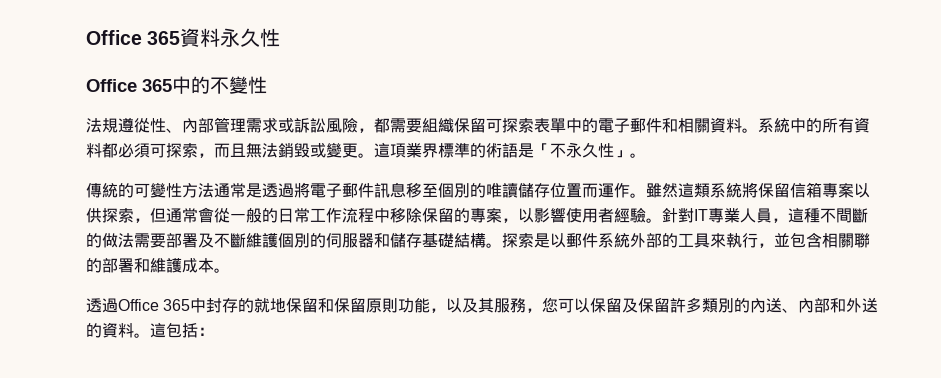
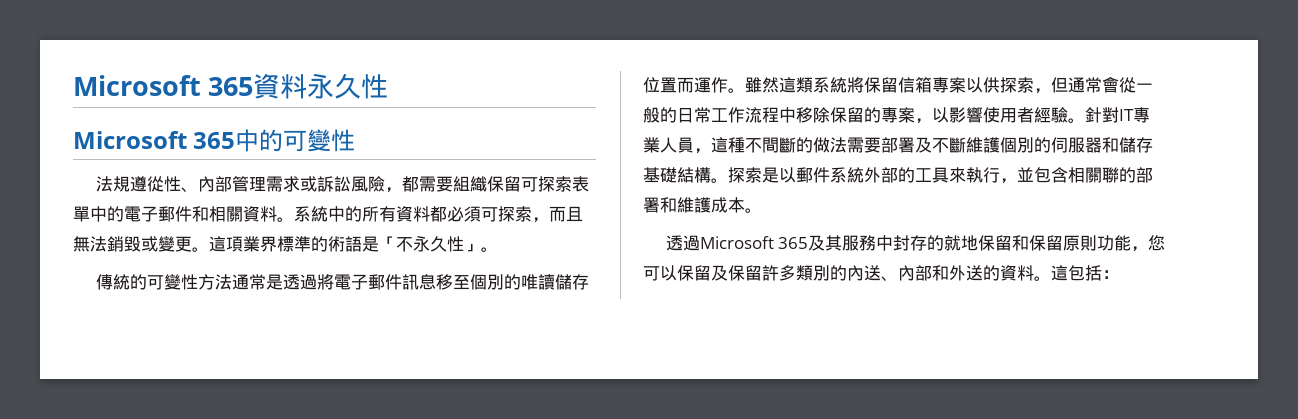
- Office 365資料永久性
+ Microsoft 365資料永久性
- Office 365中的不變性
+ Microsoft 365中的可變性
- 透過Office 365中封存的就地保留和保留原則功能，以及其服務，您可以保留及保留許多類別的內送、內部和外送的資料。
+ 透過Microsoft 365及其服務中封存的就地保留和保留原則功能，您可以保留及保留許多類別的內送、內部和外送的資料。

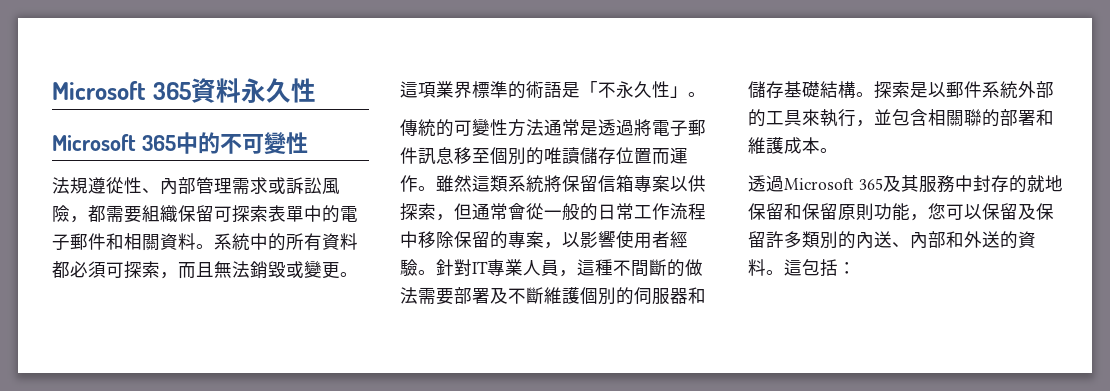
- Microsoft 365中的可變性
+ Microsoft 365中的不可變性

